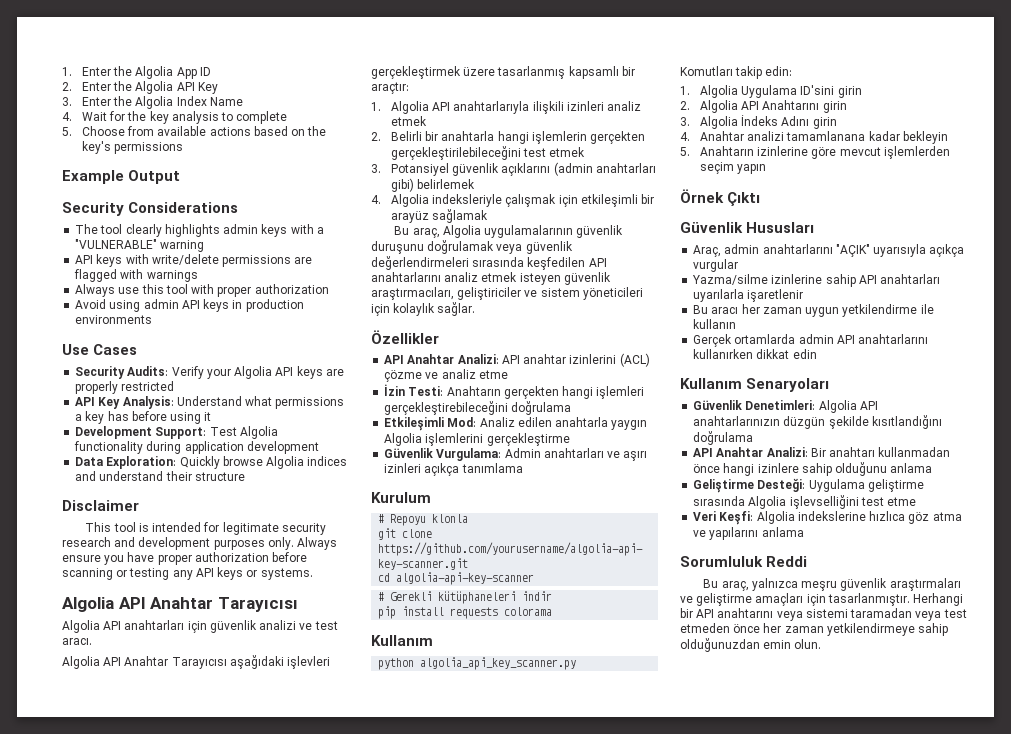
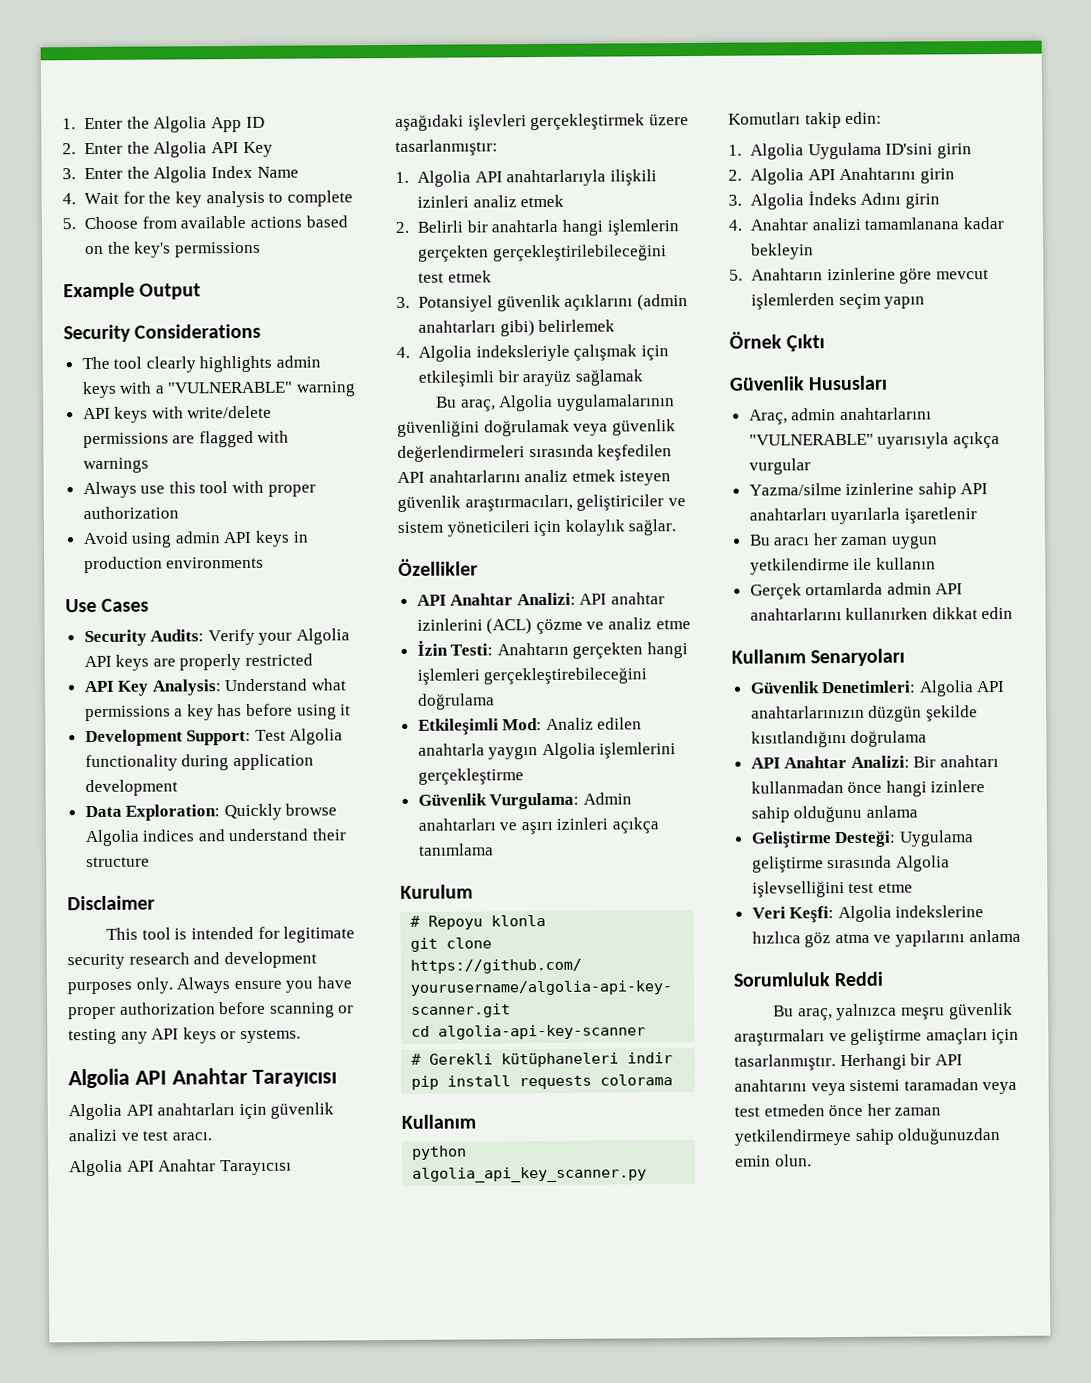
- Algolia API Anahtar Tarayıcısı aşağıdaki işlevleri gerçekleştirmek üzere tasarlanmış kapsamlı bir araçtır:
+ Algolia API Anahtar Tarayıcısı aşağıdaki işlevleri gerçekleştirmek üzere tasarlanmıştır:
- Bu araç, Algolia uygulamalarının güvenlik duruşunu doğrulamak veya güvenlik değerlendirmeleri sırasında keşfedilen API anahtarlarını analiz etmek isteyen güvenlik araştırmacıları, geliştiriciler ve sistem yöneticileri için kolaylık sağlar.
+ Bu araç, Algolia uygulamalarının güvenliğini doğrulamak veya güvenlik değerlendirmeleri sırasında keşfedilen API anahtarlarını analiz etmek isteyen güvenlik araştırmacıları, geliştiriciler ve sistem yöneticileri için kolaylık sağlar.
- Araç, admin anahtarlarını "AÇIK" uyarısıyla açıkça vurgular
+ Araç, admin anahtarlarını "VULNERABLE" uyarısıyla açıkça vurgular

